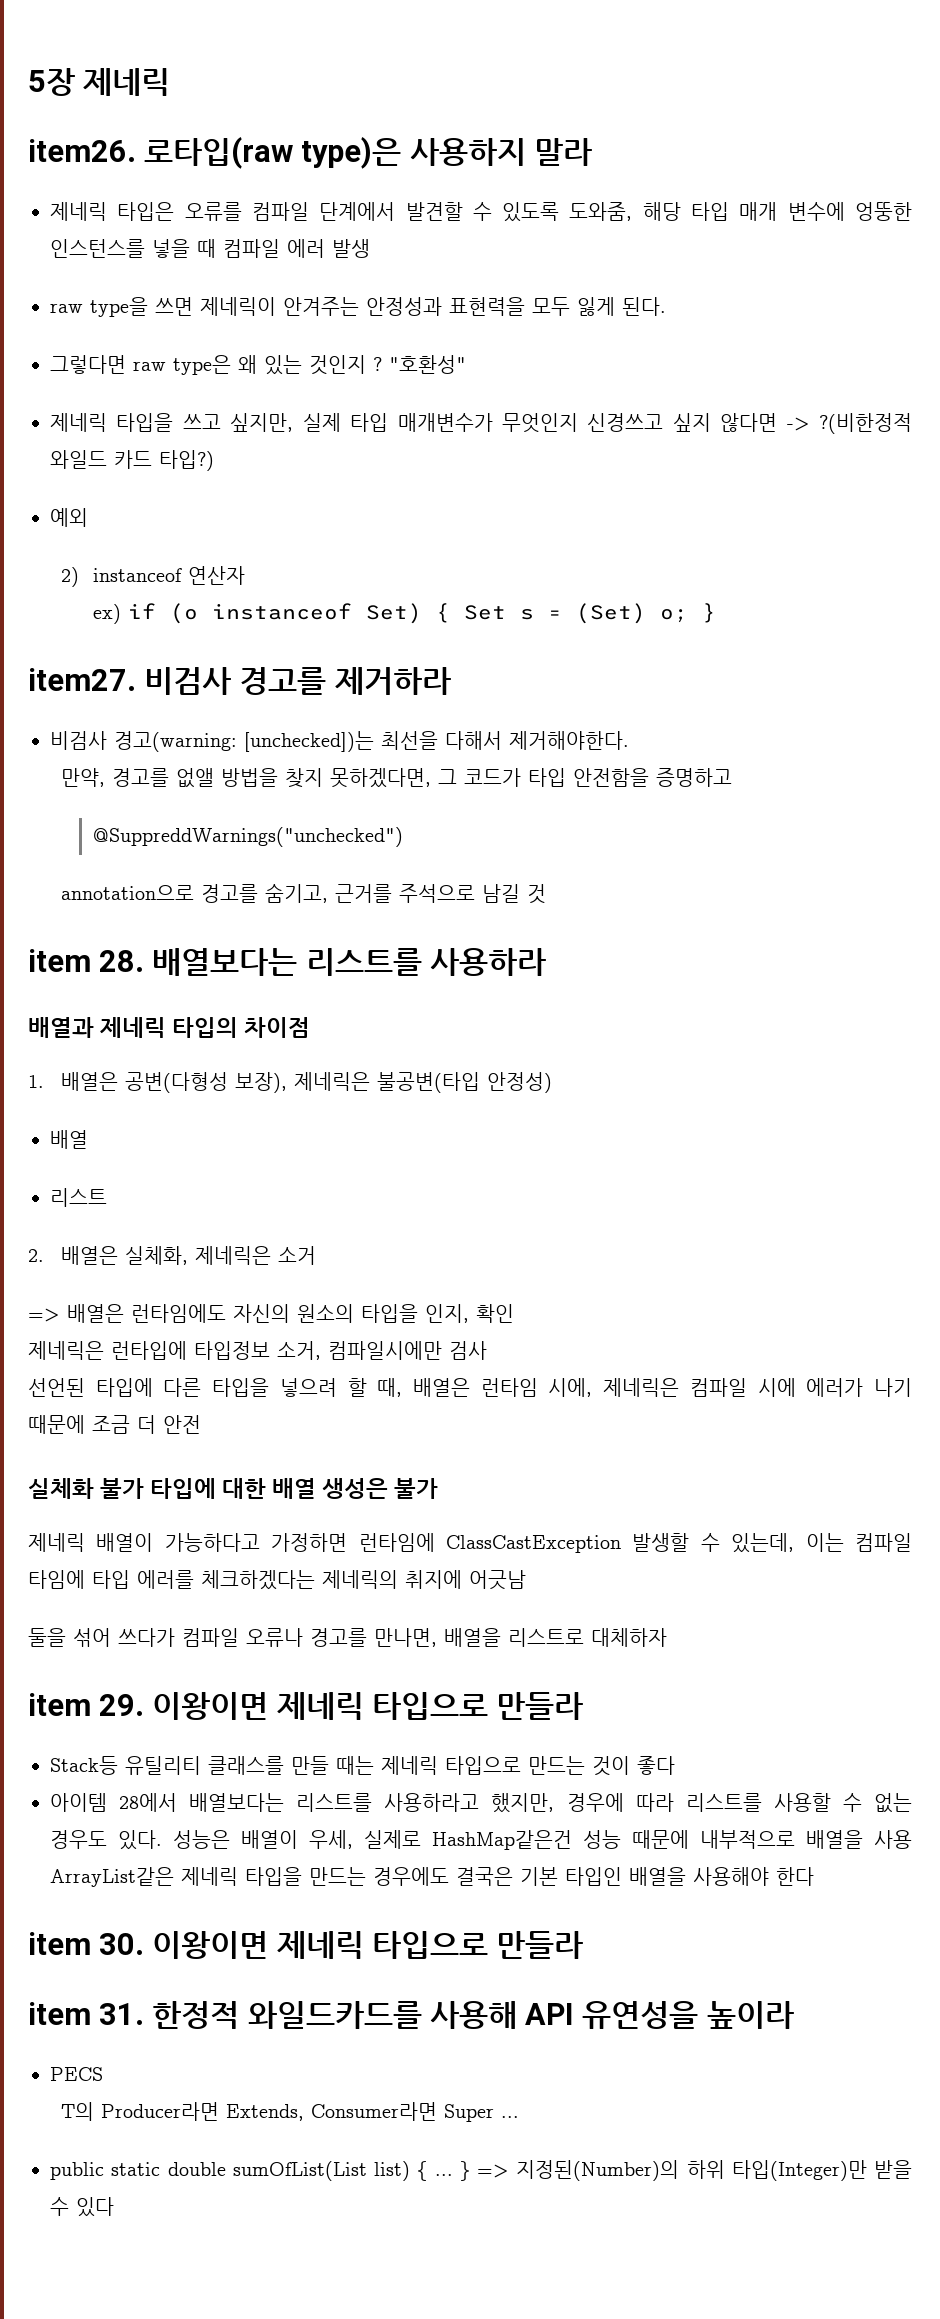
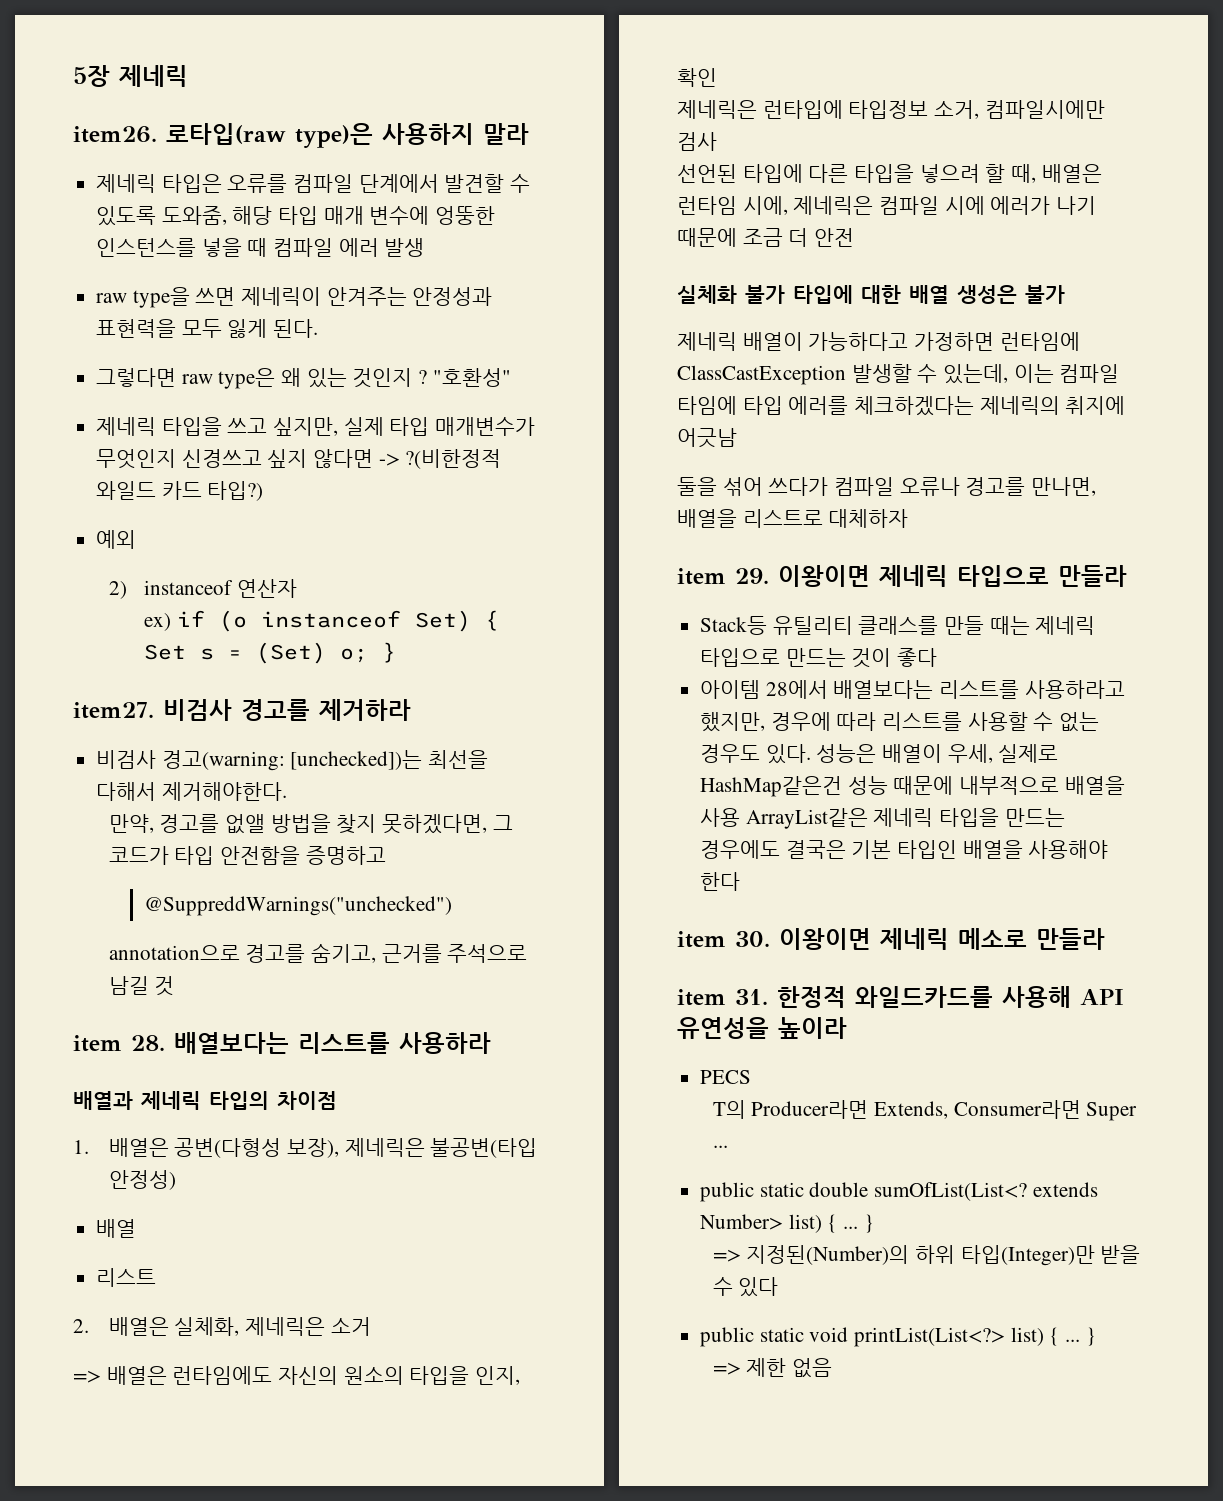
- item 30. 이왕이면 제네릭 타입으로 만들라
+ item 30. 이왕이면 제네릭 메소로 만들라
- public static double sumOfList(List list) { ... } => 지정된(Number)의 하위 타입(Integer)만 받을 수 있다
+ public static double sumOfList(List<? extends Number> list) { ... }
+ => 지정된(Number)의 하위 타입(Integer)만 받을 수 있다
+ public static void printList(List<?> list) { ... }
+ => 제한 없음

